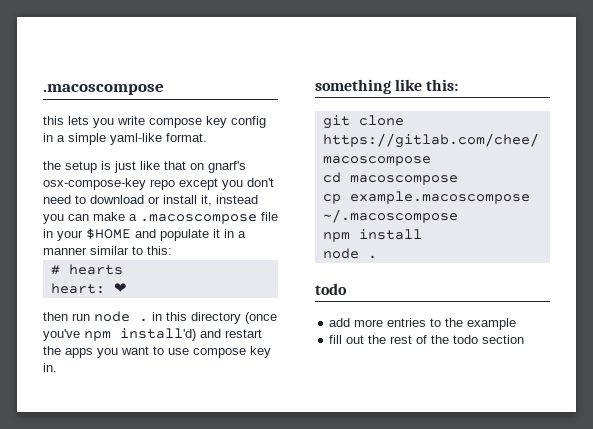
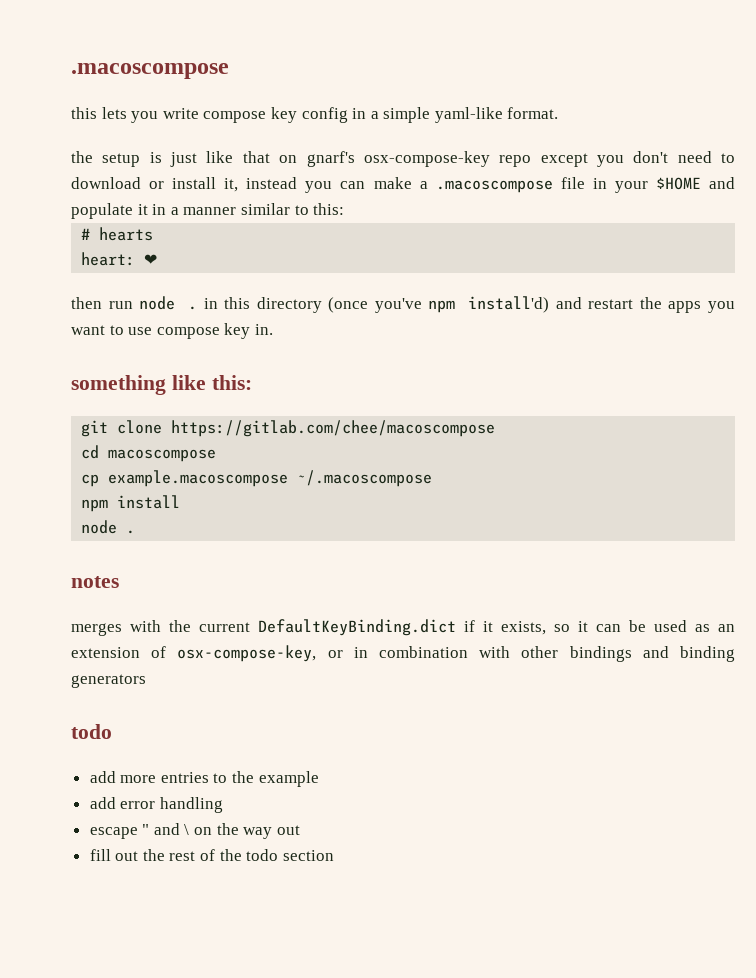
+ notes
+ merges with the current DefaultKeyBinding.dict if it exists, so it can be used as an extension of osx-compose-key, or in combination with other bindings and binding generators
+ add error handling
+ escape " and \ on the way out

